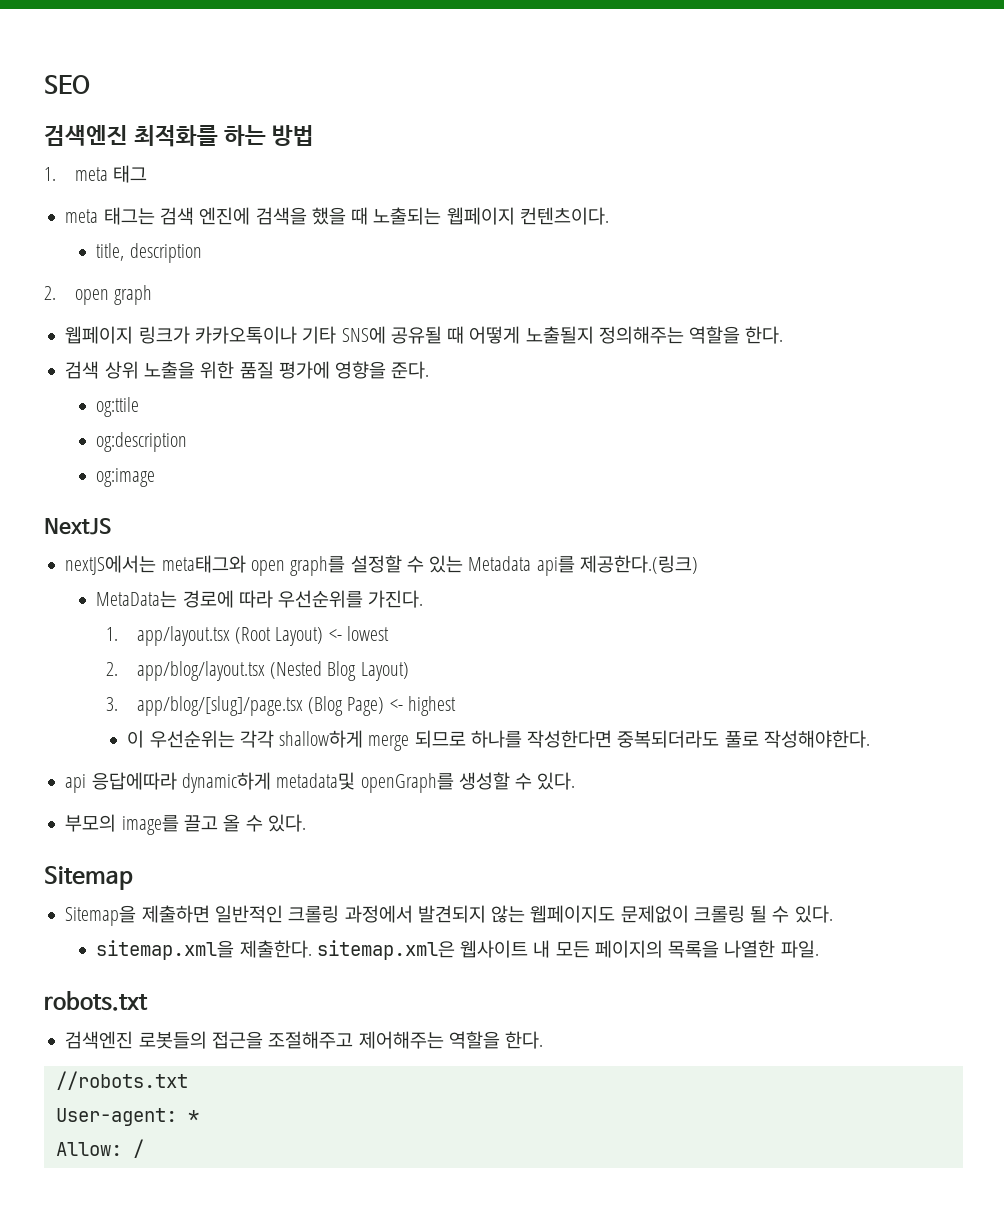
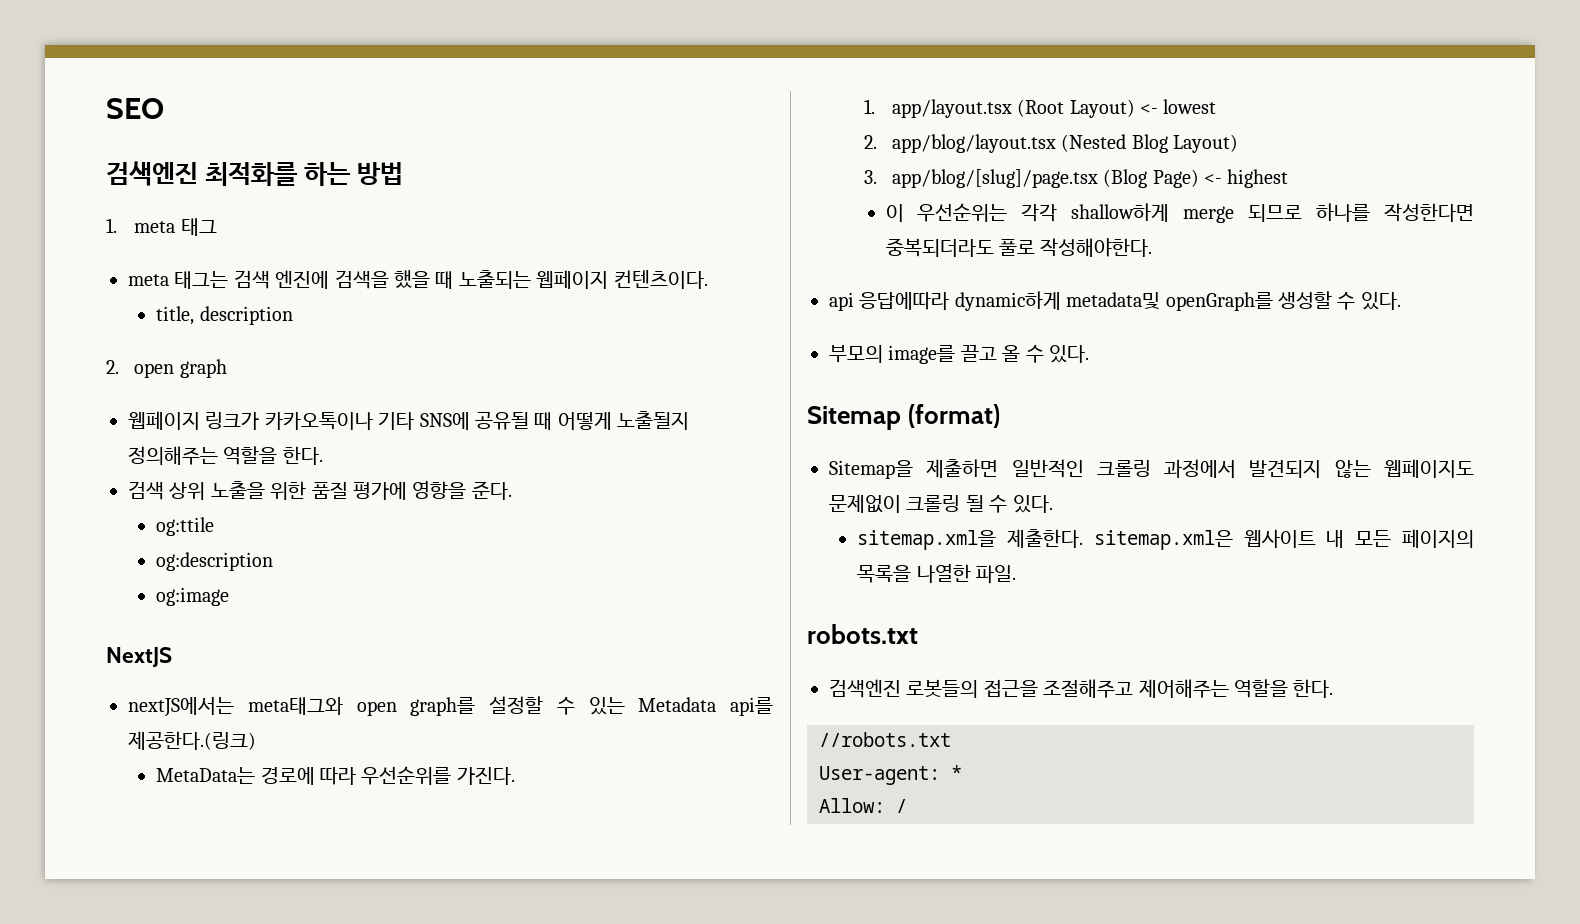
- Sitemap
+ Sitemap (format)

